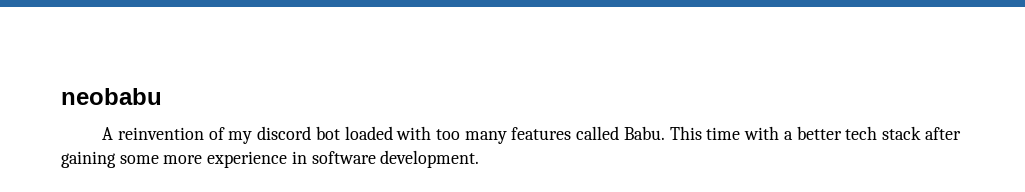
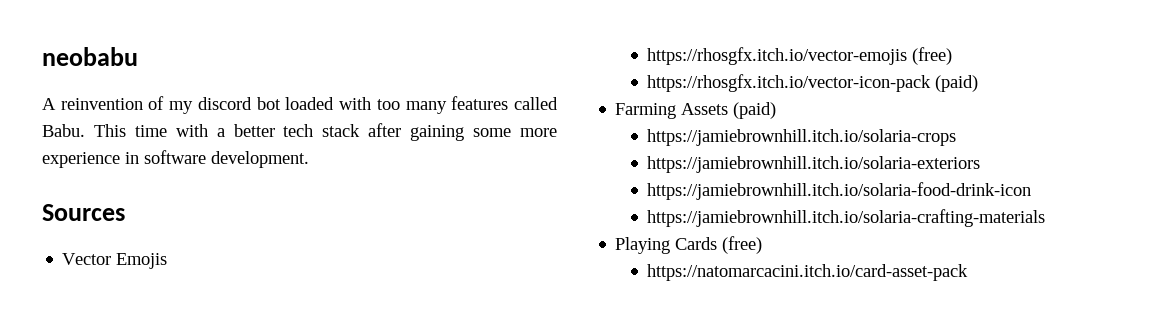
+ Sources
+ Vector Emojis
+ https://rhosgfx.itch.io/vector-emojis (free)
+ https://rhosgfx.itch.io/vector-icon-pack (paid)
+ Farming Assets (paid)
+ https://jamiebrownhill.itch.io/solaria-crops
+ https://jamiebrownhill.itch.io/solaria-exteriors
+ https://jamiebrownhill.itch.io/solaria-food-drink-icon
+ https://jamiebrownhill.itch.io/solaria-crafting-materials
+ Playing Cards (free)
+ https://natomarcacini.itch.io/card-asset-pack

